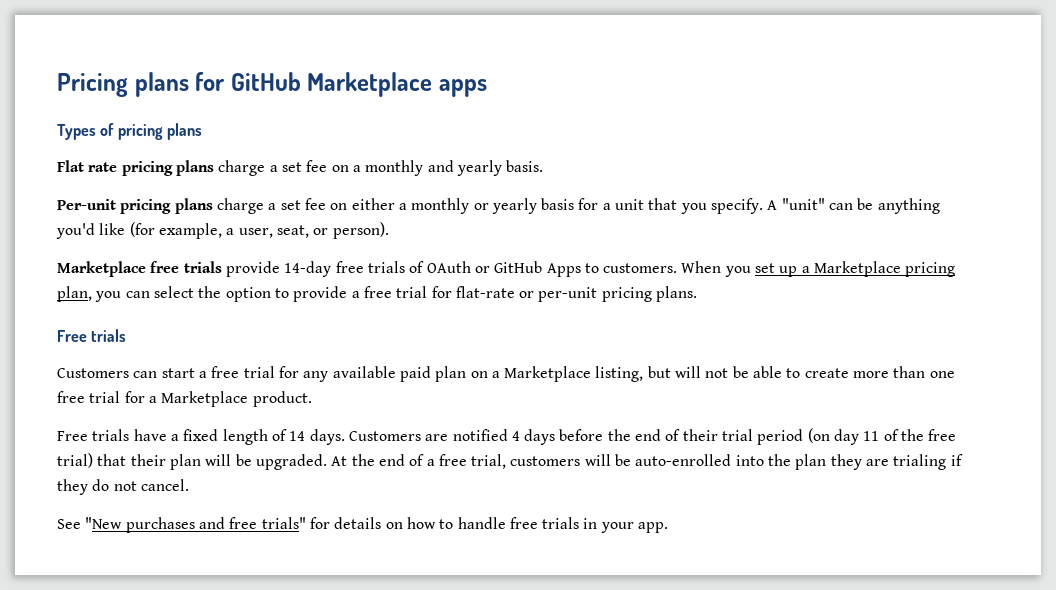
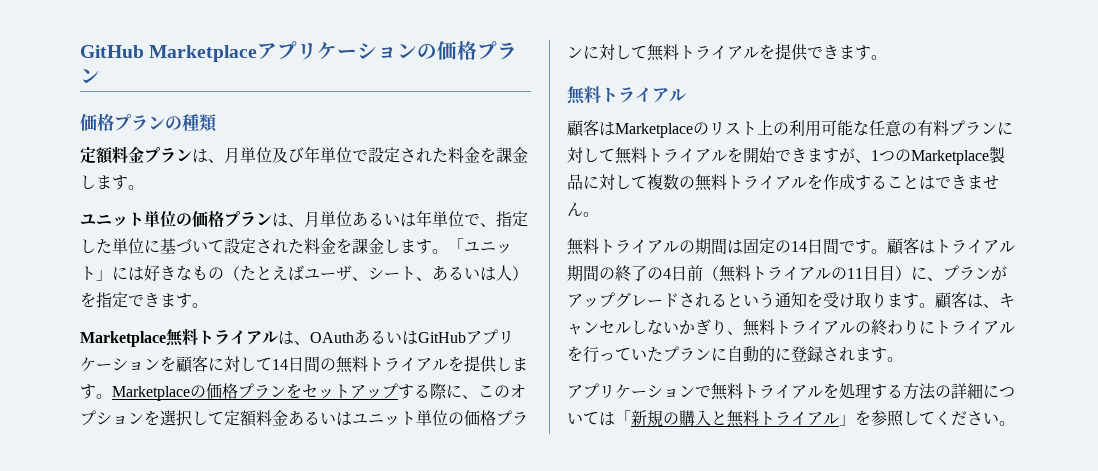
- Pricing plans for GitHub Marketplace apps
- Types of pricing plans
- Flat rate pricing plans charge a set fee on a monthly and yearly basis.
- Per-unit pricing plans charge a set fee on either a monthly or yearly basis for a unit that you specify. A "unit" can be anything you'd like (for example, a user, seat, or person).
- Marketplace free trials provide 14-day free trials of OAuth or GitHub Apps to customers. When you set up a Marketplace pricing plan, you can select the option to provide a free trial for flat-rate or per-unit pricing plans.
- Free trials
- Customers can start a free trial for any available paid plan on a Marketplace listing, but will not be able to create more than one free trial for a Marketplace product.
- Free trials have a fixed length of 14 days. Customers are notified 4 days before the end of their trial period (on day 11 of the free trial) that their plan will be upgraded. At the end of a free trial, customers will be auto-enrolled into the plan they are trialing if they do not cancel.
- See "New purchases and free trials" for details on how to handle free trials in your app.
+ GitHub Marketplaceアプリケーションの価格プラン
+ 価格プランの種類
+ 定額料金プランは、月単位及び年単位で設定された料金を課金します。
+ ユニット単位の価格プランは、月単位あるいは年単位で、指定した単位に基づいて設定された料金を課金します。「ユニット」には好きなもの（たとえばユーザ、シート、あるいは人）を指定できます。
+ Marketplace無料トライアルは、OAuthあるいはGitHubアプリケーションを顧客に対して14日間の無料トライアルを提供します。Marketplaceの価格プランをセットアップする際に、このオプションを選択して定額料金あるいはユニット単位の価格プランに対して無料トライアルを提供できます。
+ 無料トライアル
+ 顧客はMarketplaceのリスト上の利用可能な任意の有料プランに対して無料トライアルを開始できますが、1つのMarketplace製品に対して複数の無料トライアルを作成することはできません。
+ 無料トライアルの期間は固定の14日間です。顧客はトライアル期間の終了の4日前（無料トライアルの11日目）に、プランがアップグレードされるという通知を受け取ります。顧客は、キャンセルしないかぎり、無料トライアルの終わりにトライアルを行っていたプランに自動的に登録されます。
+ アプリケーションで無料トライアルを処理する方法の詳細については「新規の購入と無料トライアル」を参照してください。

